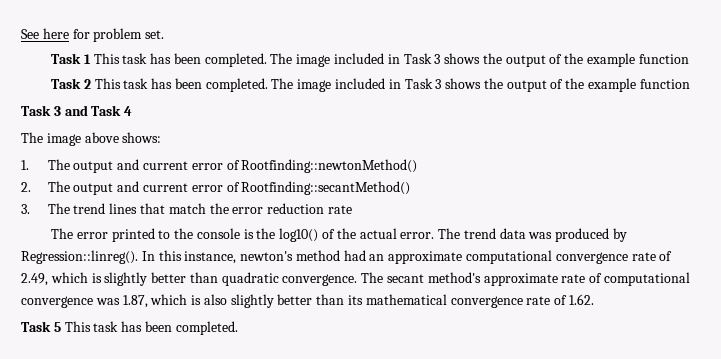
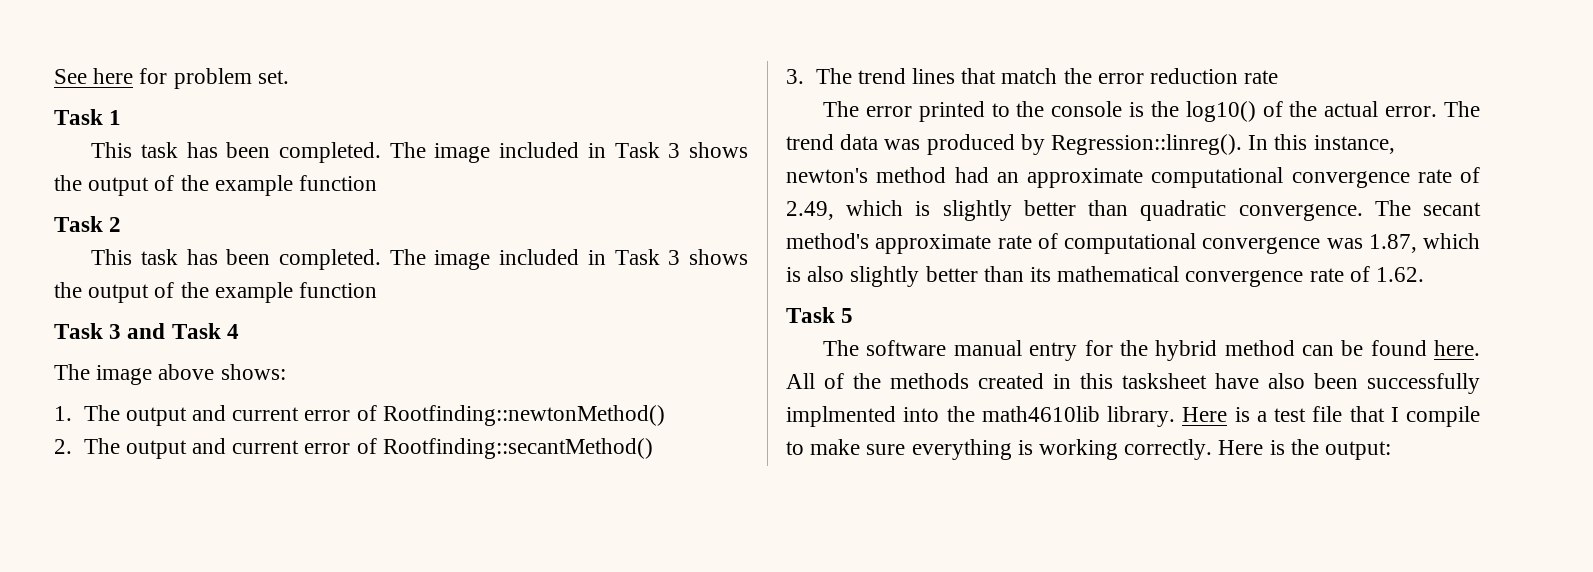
- Task 1 This task has been completed.
+ Task 1
+ This task has been completed.
- Task 2 This task has been completed.
+ Task 2
+ This task has been completed.
- Task 5 This task has been completed.
+ Task 5
+ The software manual entry for the hybrid method can be found here. All of the methods created in this tasksheet have also been successfully implmented into the math4610lib library. Here is a test file that I compile to make sure everything is working correctly. Here is the output:

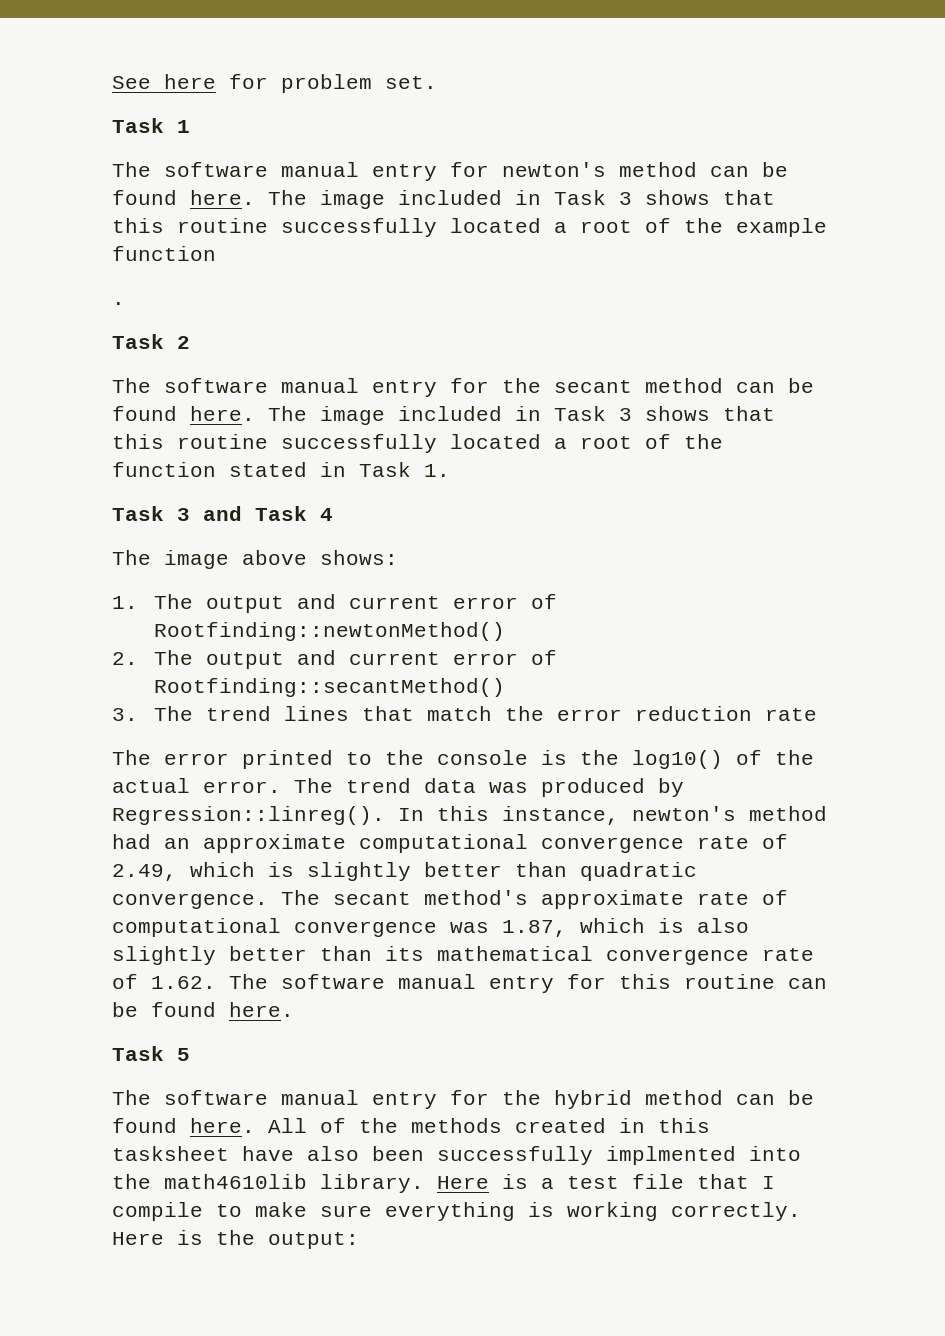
  Task 1
- This task has been completed. The image included in Task 3 shows the output of the example function
+ The software manual entry for newton's method can be found here. The image included in Task 3 shows that this routine successfully located a root of the example function
+ .
  Task 2
- This task has been completed. The image included in Task 3 shows the output of the example function
+ The software manual entry for the secant method can be found here. The image included in Task 3 shows that this routine successfully located a root of the function stated in Task 1.
- The secant method's approximate rate of computational convergence was 1.87, which is also slightly better than its mathematical convergence rate of 1.62.
+ The secant method's approximate rate of computational convergence was 1.87, which is also slightly better than its mathematical convergence rate of 1.62. The software manual entry for this routine can be found here.

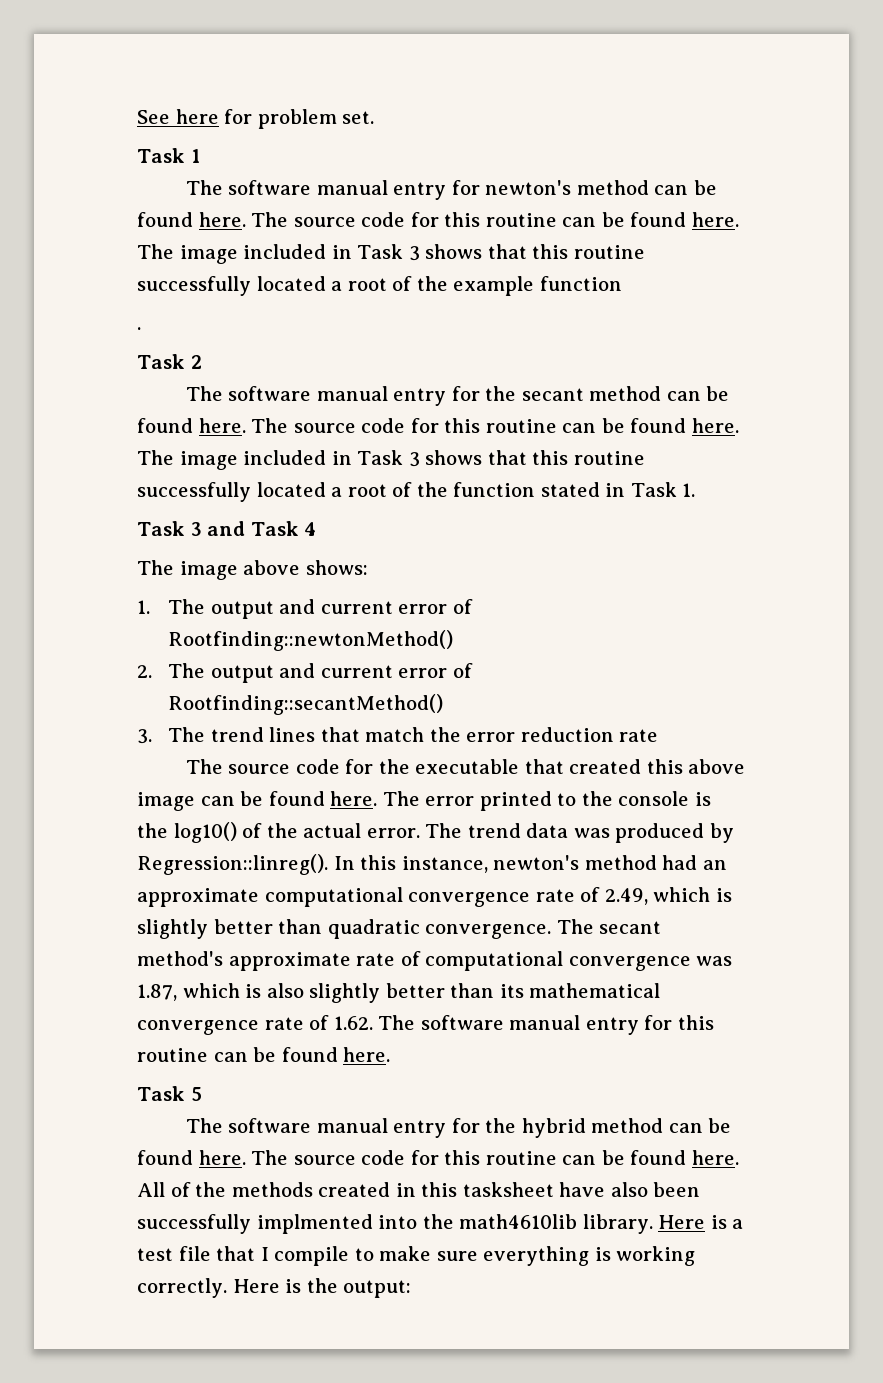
- The image included in Task 3 shows that this routine successfully located a root of the example function
+ The source code for this routine can be found here. The image included in Task 3 shows that this routine successfully located a root of the example function
- The image included in Task 3 shows that this routine successfully located a root of the function stated in Task 1.
+ The source code for this routine can be found here. The image included in Task 3 shows that this routine successfully located a root of the function stated in Task 1.
- The error printed to the console is the log10() of the actual error.
+ The source code for the executable that created this above image can be found here. The error printed to the console is the log10() of the actual error.
- The software manual entry for the hybrid method can be found here.
+ The software manual entry for the hybrid method can be found here. The source code for this routine can be found here.

